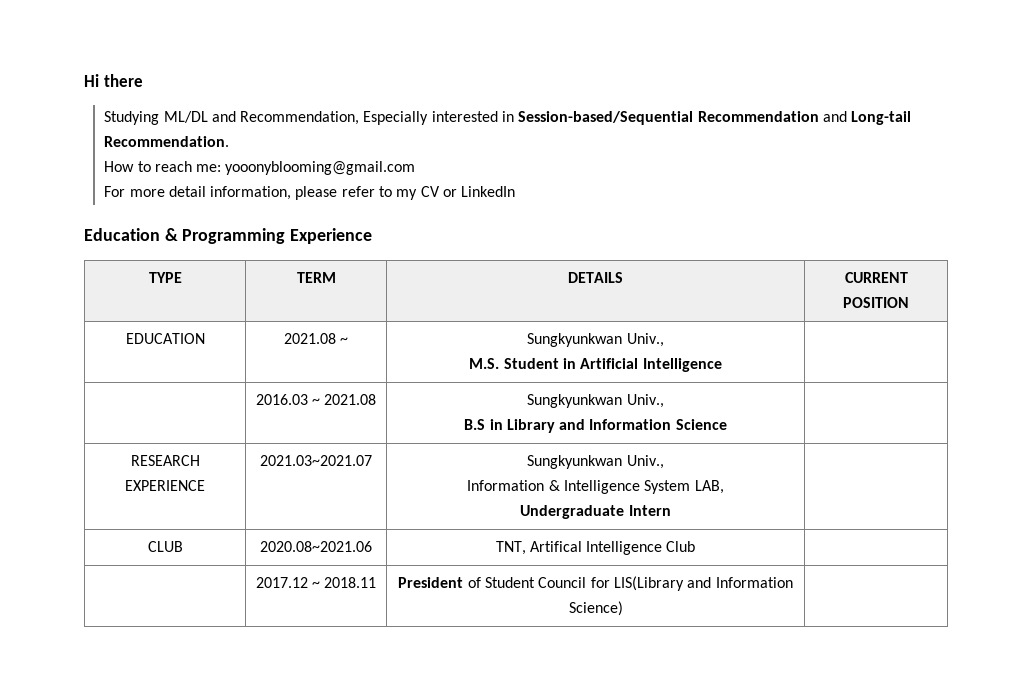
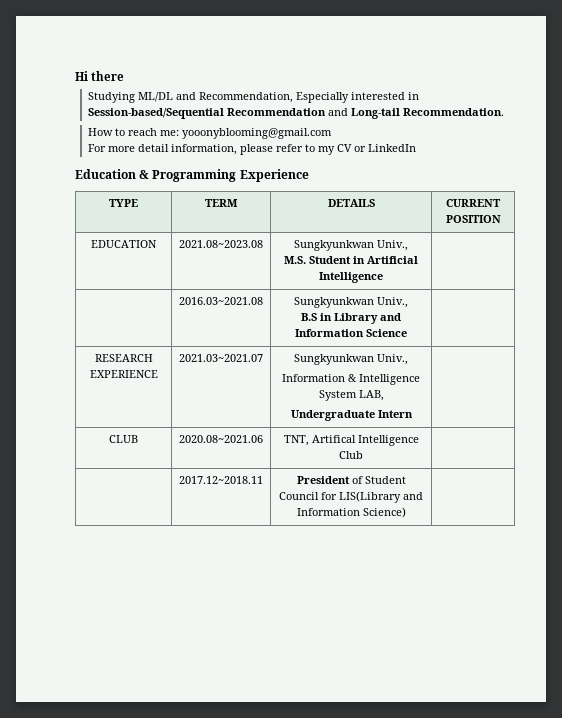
- EDUCATION | 2021.08 ~ | Sungkyunkwan Univ.,
+ EDUCATION | 2021.08~2023.08 | Sungkyunkwan Univ.,
- | 2016.03 ~ 2021.08 | Sungkyunkwan Univ.,
+ | 2016.03~2021.08 | Sungkyunkwan Univ.,
- | 2017.12 ~ 2018.11 | President of Student Council for LIS(Library and Information Science) |
+ | 2017.12~2018.11 | President of Student Council for LIS(Library and Information Science) |

